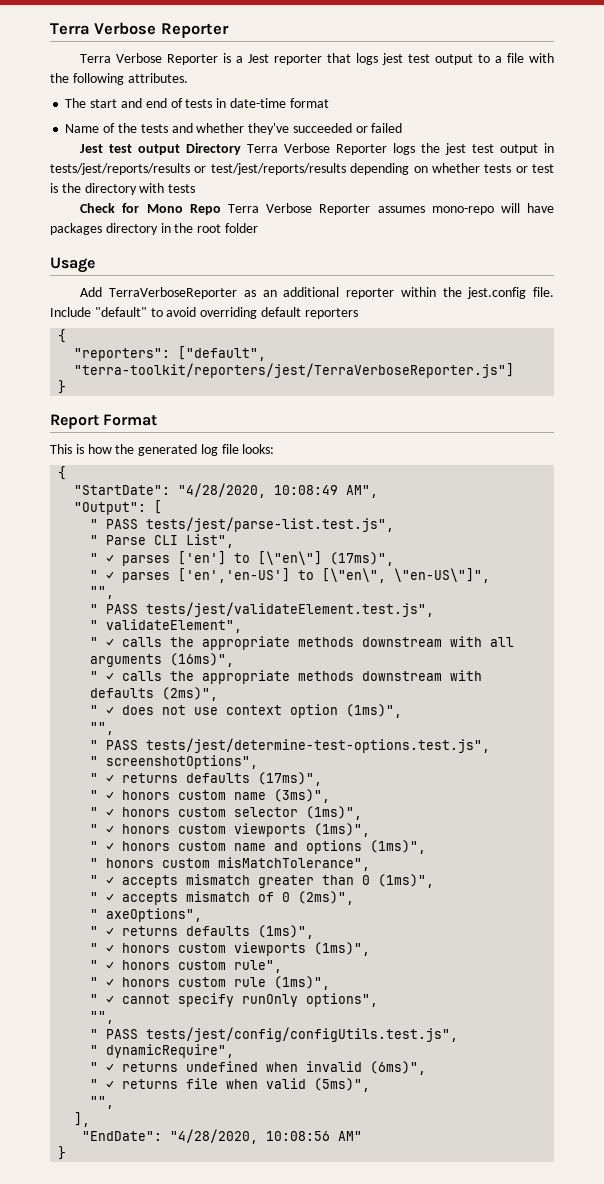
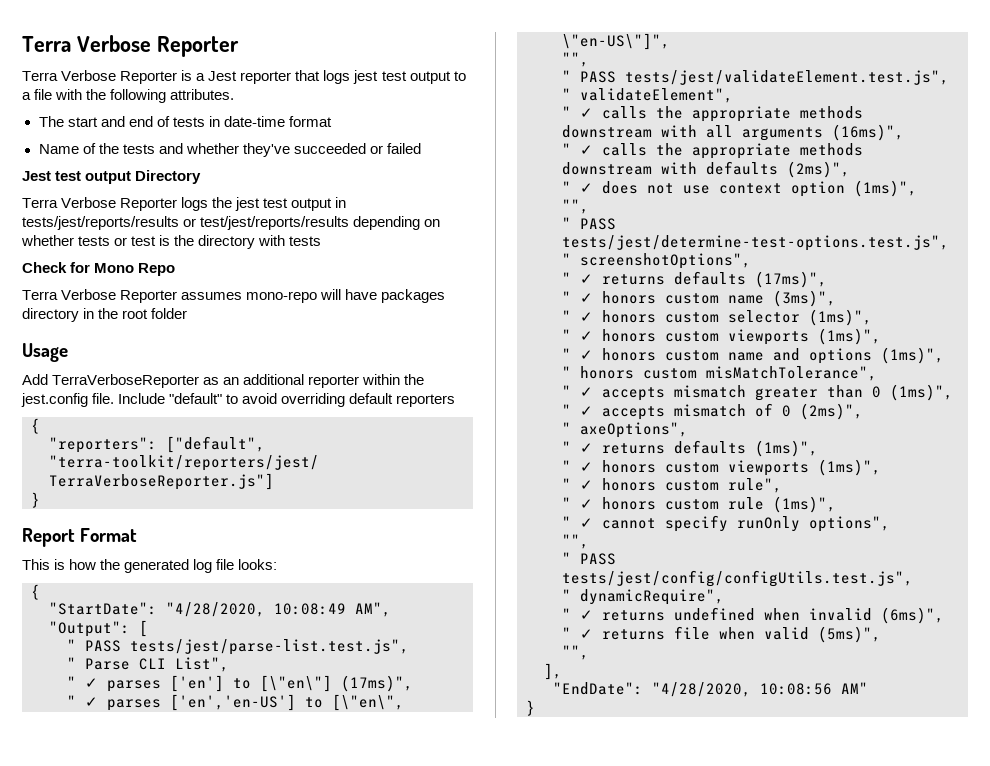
- Jest test output Directory Terra Verbose Reporter logs the jest test output in tests/jest/reports/results or test/jest/reports/results depending on whether tests or test is the directory with tests
+ Jest test output Directory
+ Terra Verbose Reporter logs the jest test output in tests/jest/reports/results or test/jest/reports/results depending on whether tests or test is the directory with tests
- Check for Mono Repo Terra Verbose Reporter assumes mono-repo will have packages directory in the root folder
+ Check for Mono Repo
+ Terra Verbose Reporter assumes mono-repo will have packages directory in the root folder

